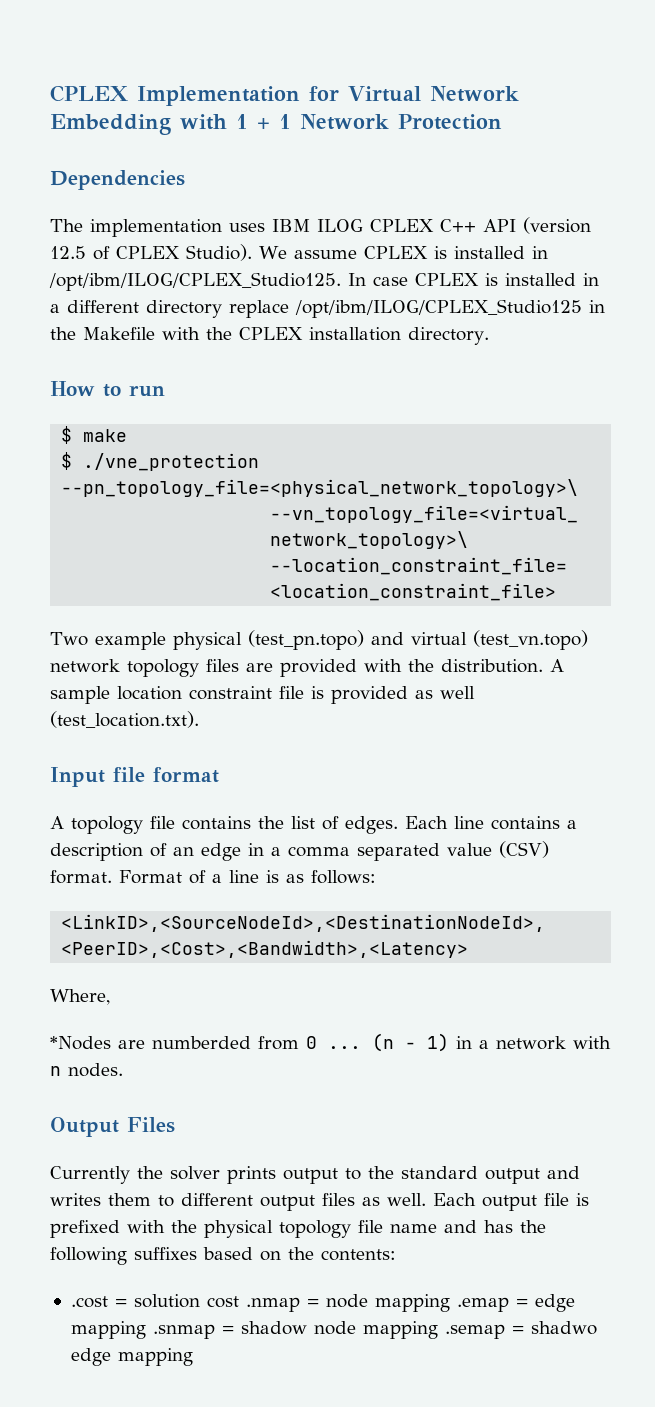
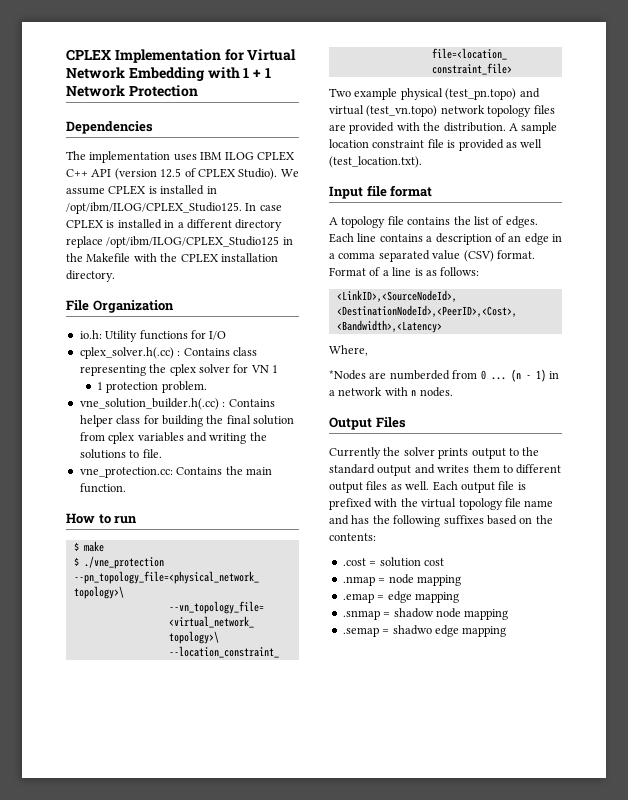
+ File Organization
+ io.h: Utility functions for I/O
+ cplex_solver.h(.cc) : Contains class representing the cplex solver for VN 1
+ 1 protection problem.
+ vne_solution_builder.h(.cc) : Contains helper class for building the final solution from cplex variables and writing the solutions to file.
+ vne_protection.cc: Contains the main function.
- Each output file is prefixed with the physical topology file name and has the following suffixes based on the contents:
+ Each output file is prefixed with the virtual topology file name and has the following suffixes based on the contents:
- .cost = solution cost .nmap = node mapping .emap = edge mapping .snmap = shadow node mapping .semap = shadwo edge mapping
+ .cost = solution cost
+ .nmap = node mapping
+ .emap = edge mapping
+ .snmap = shadow node mapping
+ .semap = shadwo edge mapping

